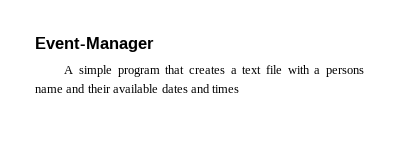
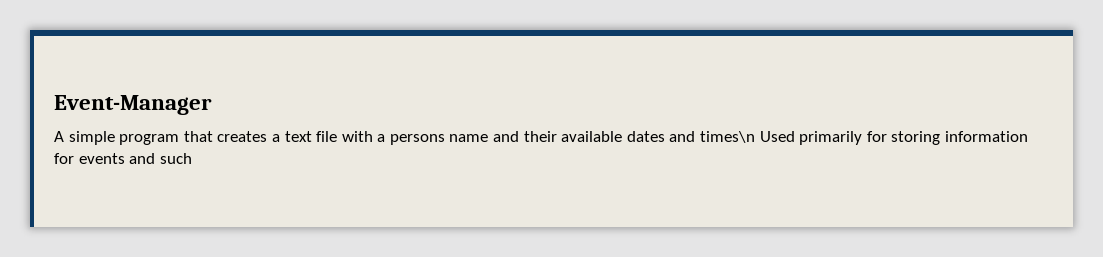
- A simple program that creates a text file with a persons name and their available dates and times
+ A simple program that creates a text file with a persons name and their available dates and times\n Used primarily for storing information for events and such

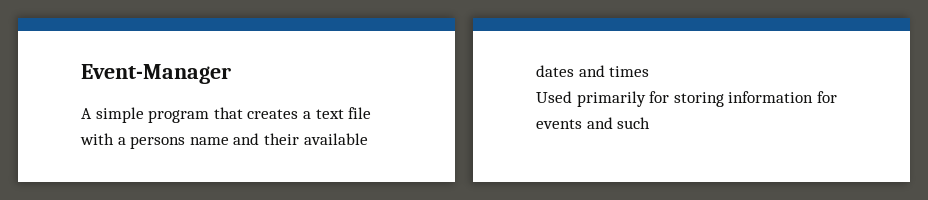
- A simple program that creates a text file with a persons name and their available dates and times\n Used primarily for storing information for events and such
+ A simple program that creates a text file with a persons name and their available dates and times
+ Used primarily for storing information for events and such

